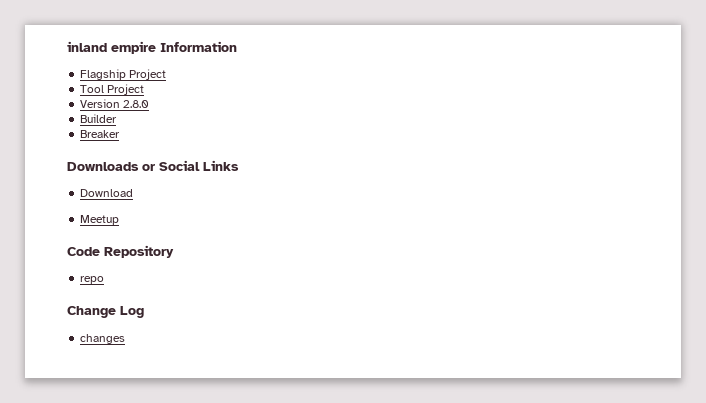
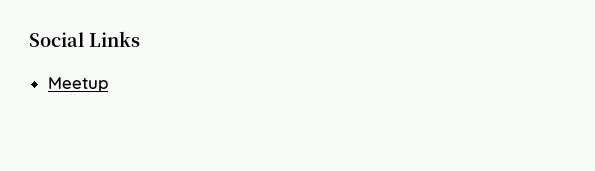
- inland empire Information
- Flagship Project
- Tool Project
- Version 2.8.0
- Builder
- Breaker
- Downloads or Social Links
+ Social Links
- Download
- Code Repository
- repo
- Change Log
- changes

